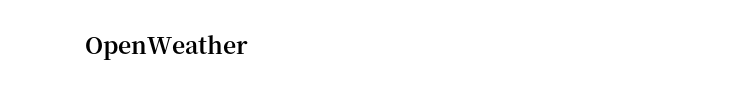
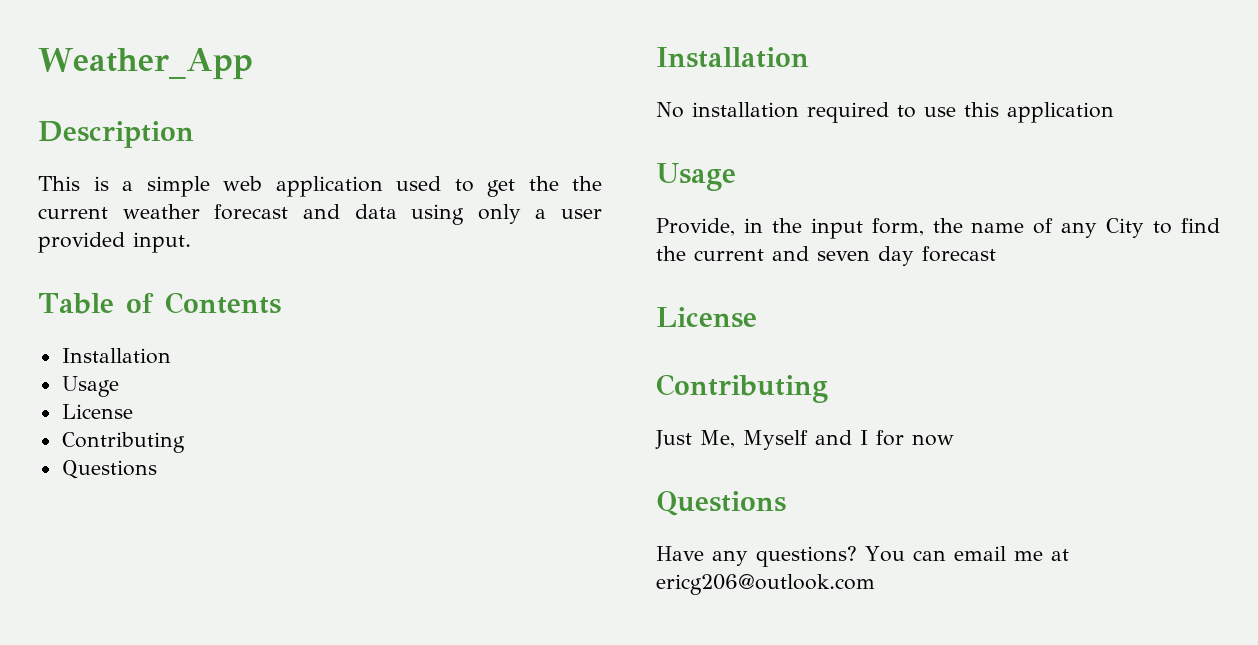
- OpenWeather
+ Weather_App
+ Description
+ This is a simple web application used to get the the current weather forecast and data using only a user provided input.
+ Table of Contents
+ Installation
+ Usage
+ License
+ Contributing
+ Questions
+ Installation
+ No installation required to use this application
+ Usage
+ Provide, in the input form, the name of any City to find the current and seven day forecast
+ License
+ Contributing
+ Just Me, Myself and I for now
+ Questions
+ Have any questions? You can email me at ericg206@outlook.com

